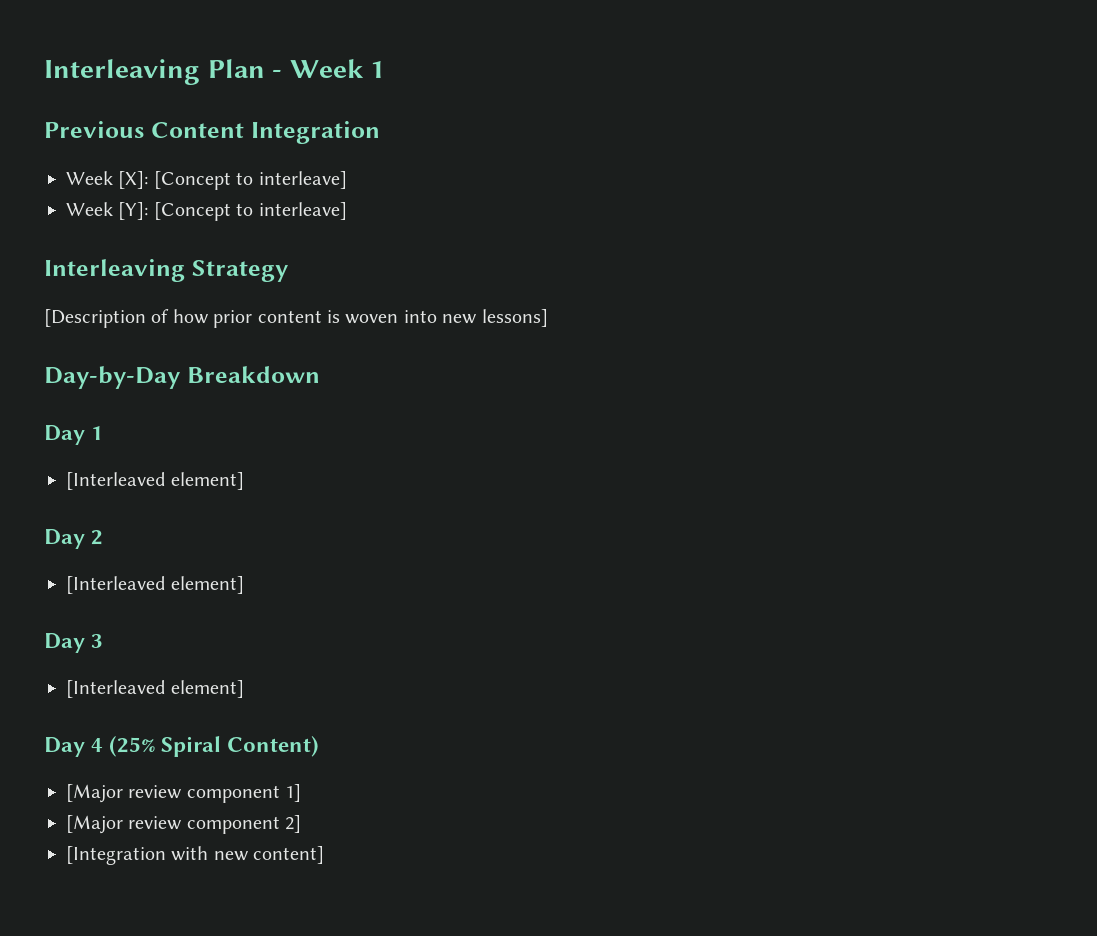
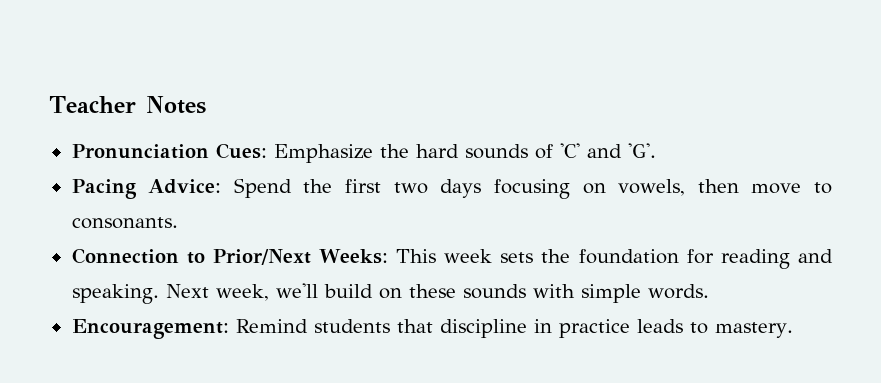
- Interleaving Plan - Week 1
- Previous Content Integration
- Week [X]: [Concept to interleave]
- Week [Y]: [Concept to interleave]
- Interleaving Strategy
- [Description of how prior content is woven into new lessons]
- Day-by-Day Breakdown
- Day 1
- [Interleaved element]
- Day 2
- [Interleaved element]
- Day 3
- [Interleaved element]
- Day 4 (25% Spiral Content)
- [Major review component 1]
- [Major review component 2]
- [Integration with new content]
+ Teacher Notes
+ Pronunciation Cues: Emphasize the hard sounds of 'C' and 'G'.
+ Pacing Advice: Spend the first two days focusing on vowels, then move to consonants.
+ Connection to Prior/Next Weeks: This week sets the foundation for reading and speaking. Next week, we'll build on these sounds with simple words.
+ Encouragement: Remind students that discipline in practice leads to mastery.

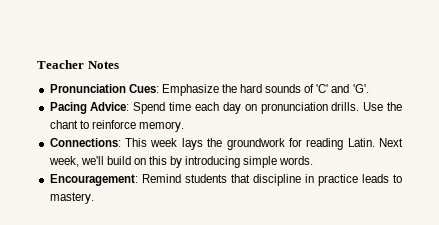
- Pacing Advice: Spend the first two days focusing on vowels, then move to consonants.
- Connection to Prior/Next Weeks: This week sets the foundation for reading and speaking.
+ Pacing Advice: Spend time each day on pronunciation drills. Use the chant to reinforce memory.
+ Connections: This week lays the groundwork for reading Latin.
- Next week, we'll build on these sounds with simple words.
+ Next week, we'll build on this by introducing simple words.

